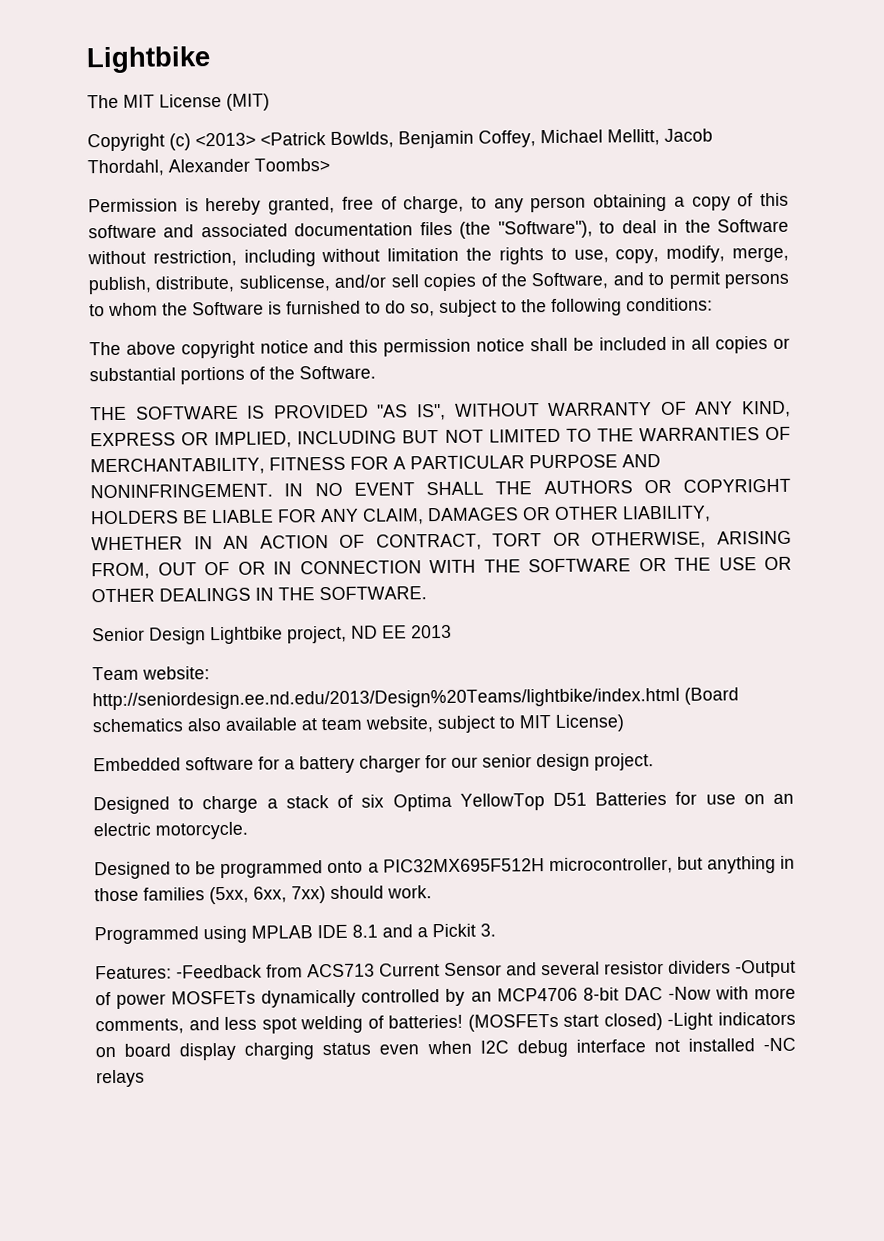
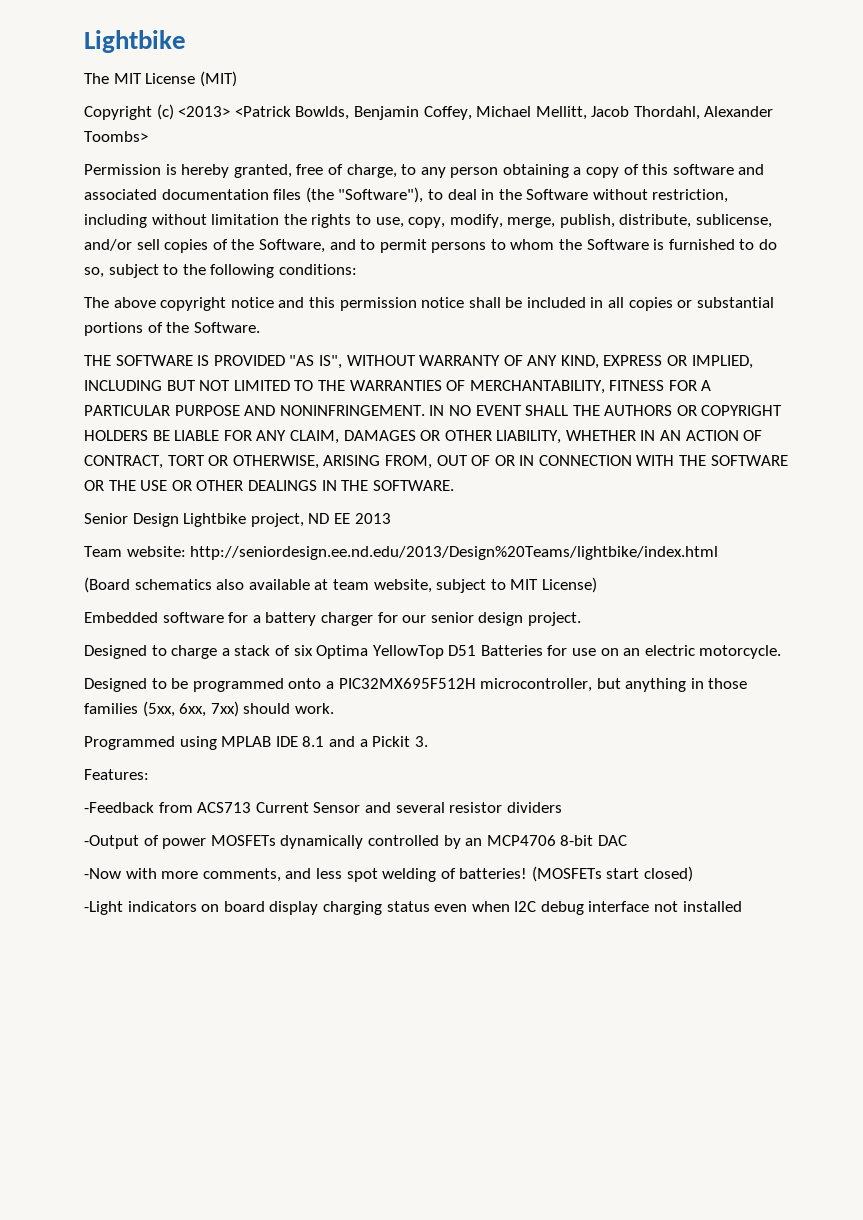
- Team website: http://seniordesign.ee.nd.edu/2013/Design%20Teams/lightbike/index.html (Board schematics also available at team website, subject to MIT License)
+ Team website: http://seniordesign.ee.nd.edu/2013/Design%20Teams/lightbike/index.html
+ (Board schematics also available at team website, subject to MIT License)
- Features: -Feedback from ACS713 Current Sensor and several resistor dividers -Output of power MOSFETs dynamically controlled by an MCP4706 8-bit DAC -Now with more comments, and less spot welding of batteries!
+ Features:
+ -Feedback from ACS713 Current Sensor and several resistor dividers
+ -Output of power MOSFETs dynamically controlled by an MCP4706 8-bit DAC
+ -Now with more comments, and less spot welding of batteries!
- (MOSFETs start closed) -Light indicators on board display charging status even when I2C debug interface not installed -NC relays
+ (MOSFETs start closed)
+ -Light indicators on board display charging status even when I2C debug interface not installed

